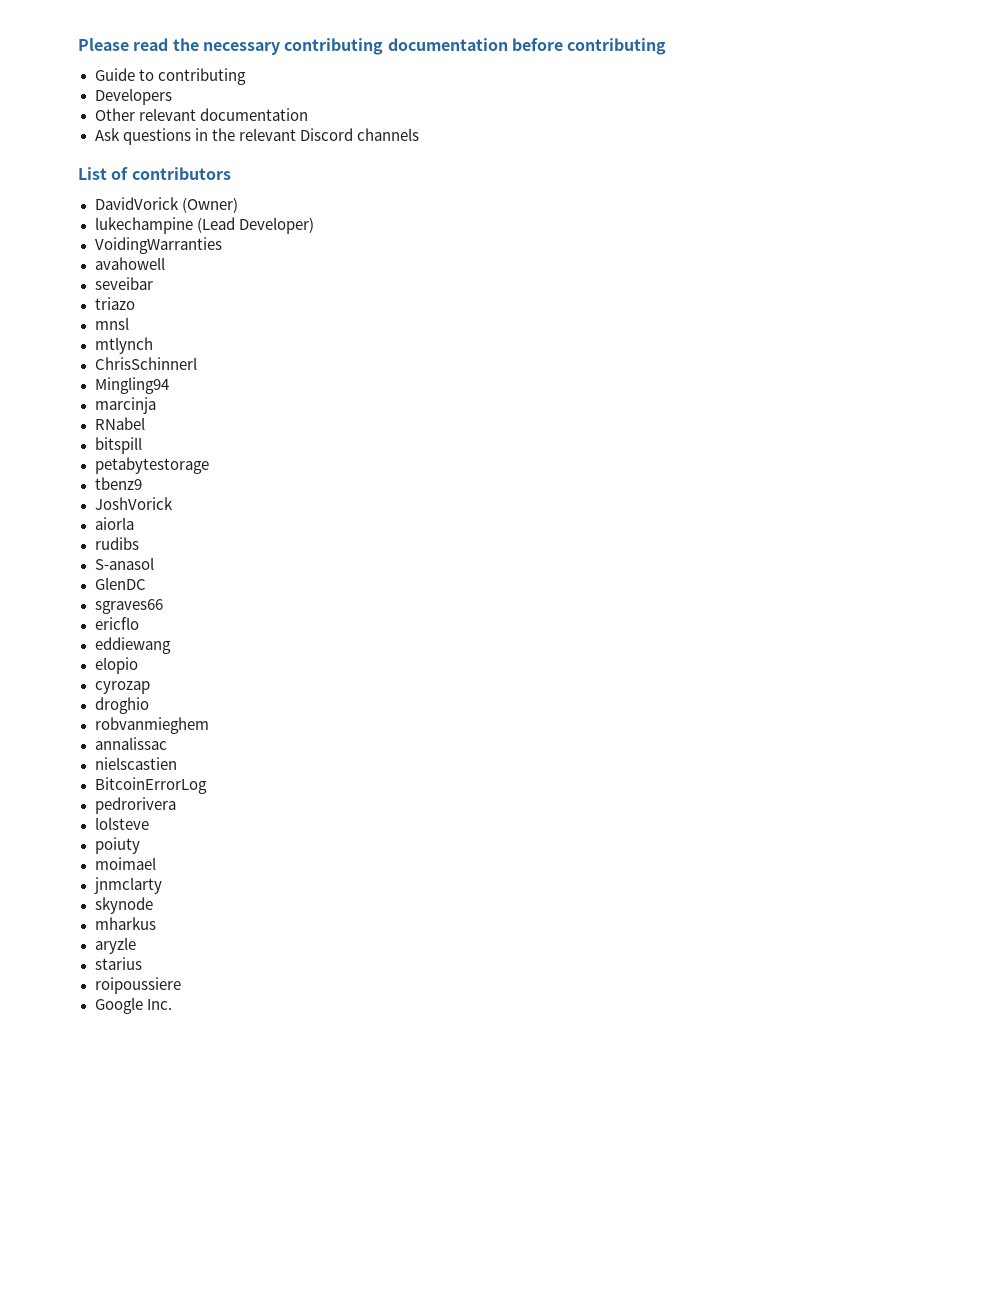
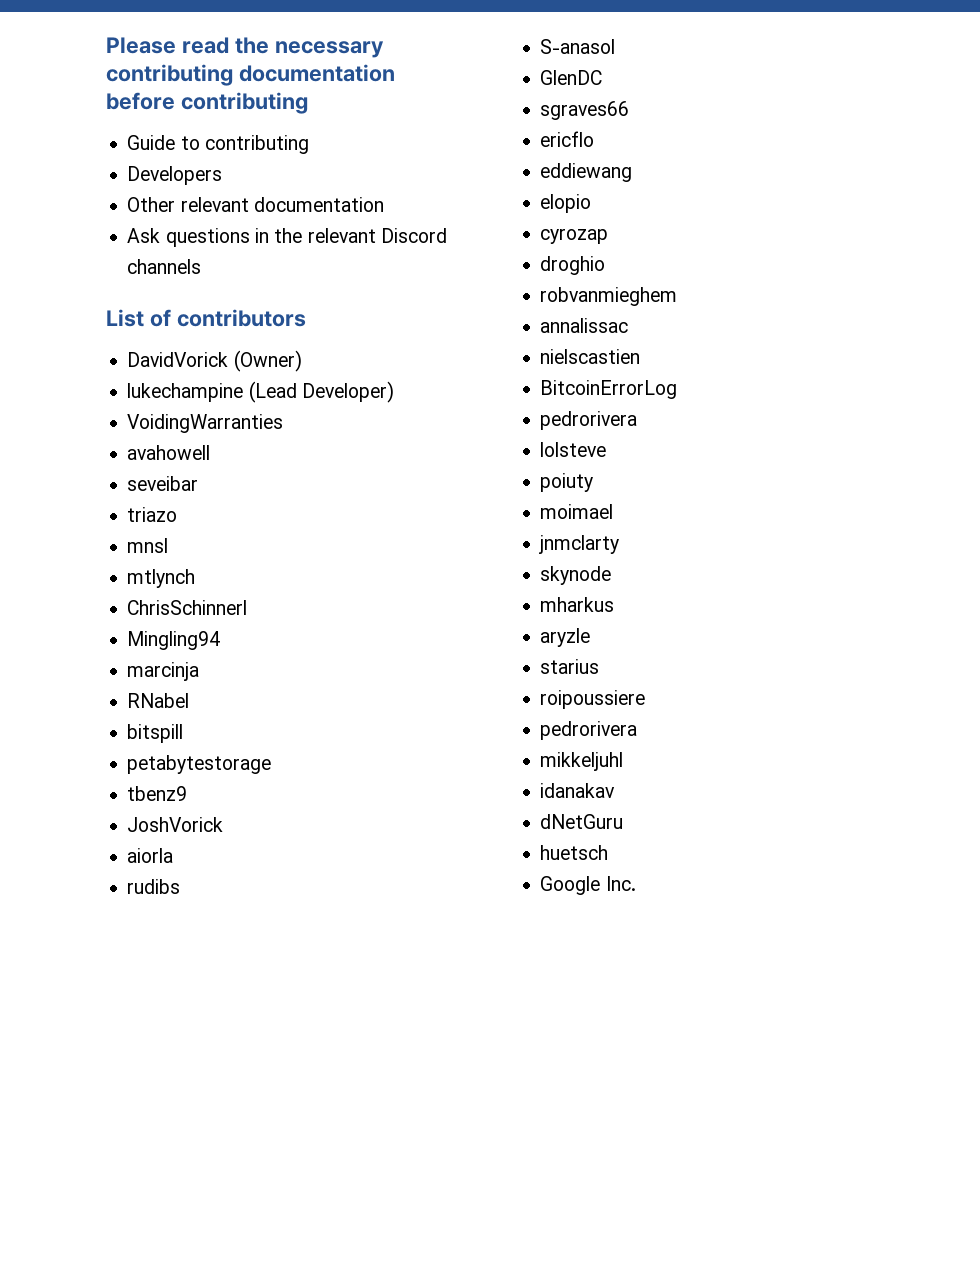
  roipoussiere
+ pedrorivera
+ mikkeljuhl
+ idanakav
+ dNetGuru
+ huetsch

